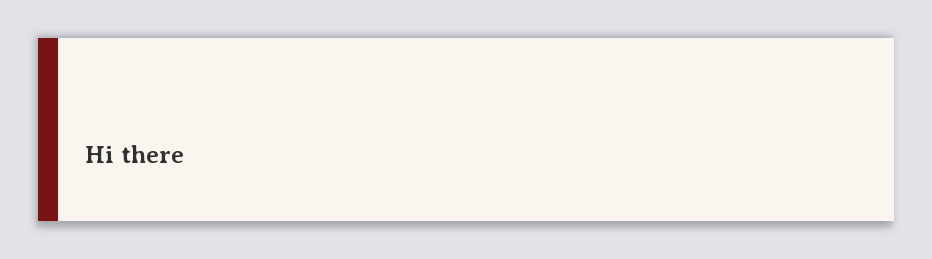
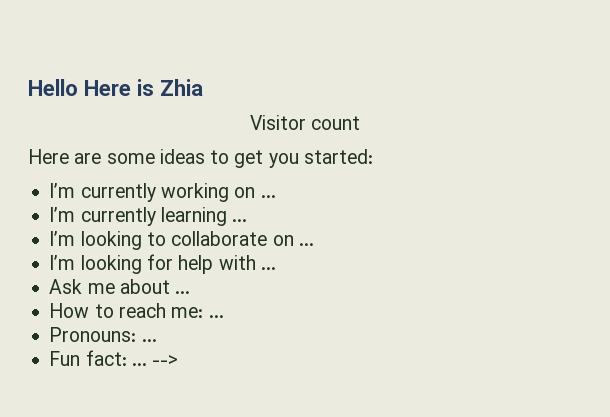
- Hi there
+ Hello Here is Zhia
+ Visitor count
+ Here are some ideas to get you started:
+ I’m currently working on ...
+ I’m currently learning ...
+ I’m looking to collaborate on ...
+ I’m looking for help with ...
+ Ask me about ...
+ How to reach me: ...
+ Pronouns: ...
+ Fun fact: ... -->

